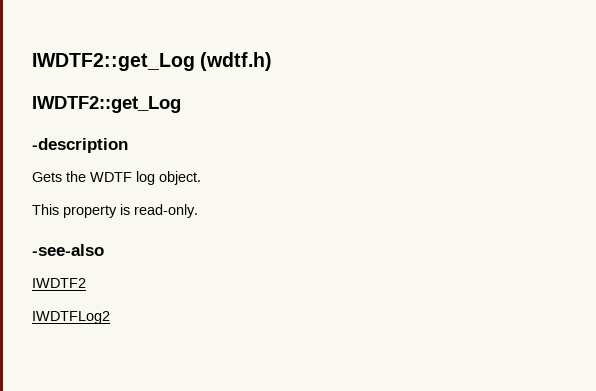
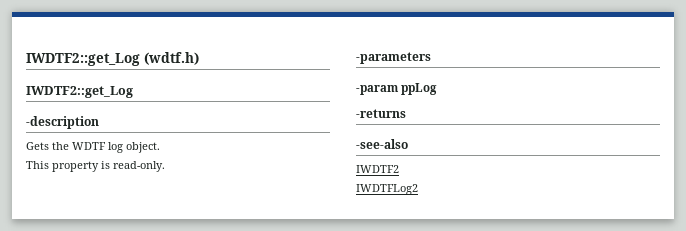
+ -parameters
+ -param ppLog
+ -returns

